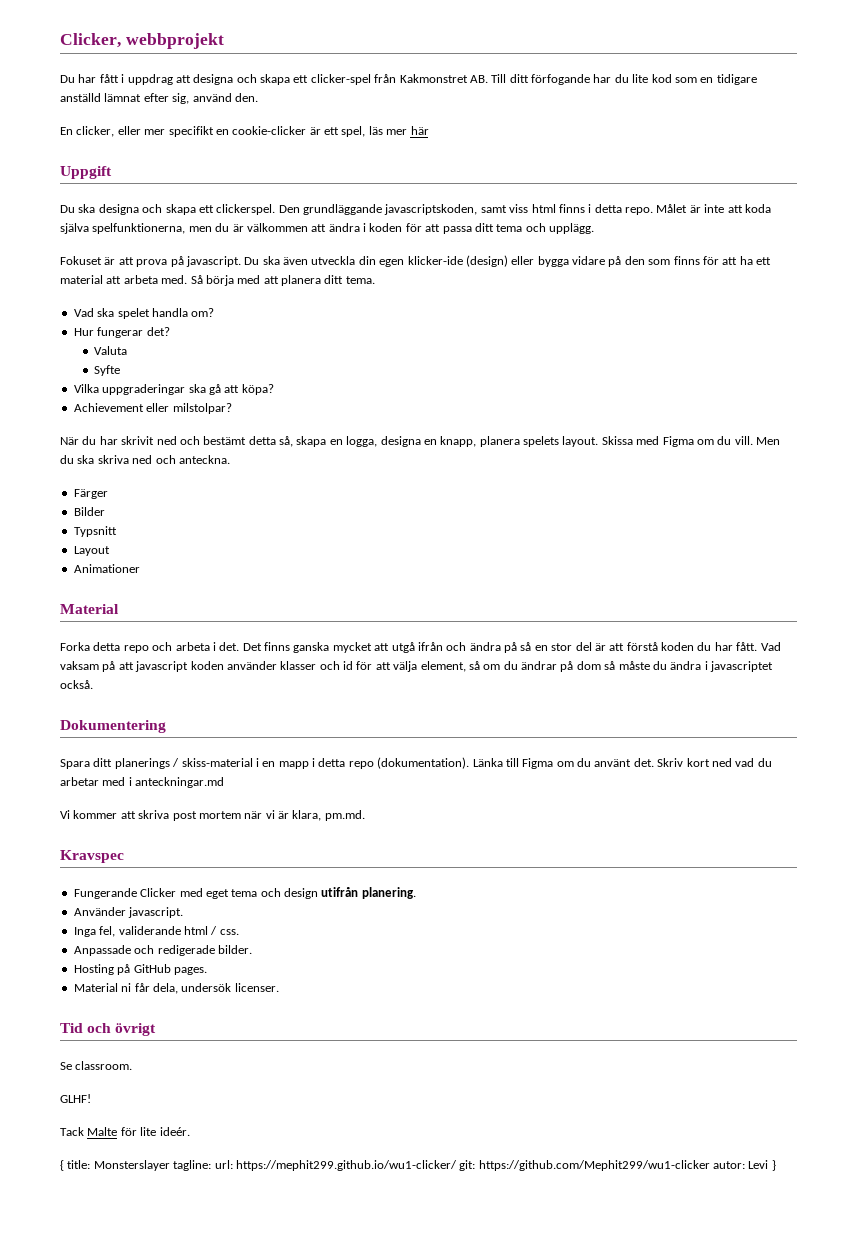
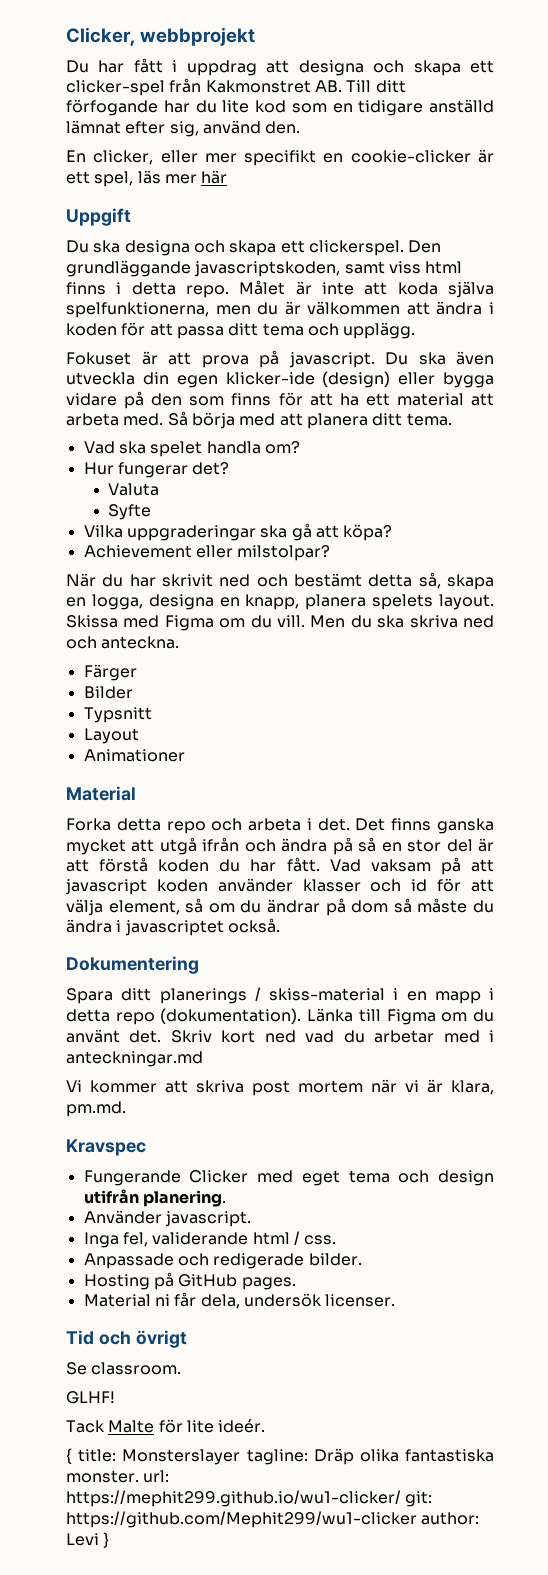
- { title: Monsterslayer tagline: url: https://mephit299.github.io/wu1-clicker/ git: https://github.com/Mephit299/wu1-clicker autor: Levi }
+ { title: Monsterslayer tagline: Dräp olika fantastiska monster. url: https://mephit299.github.io/wu1-clicker/ git: https://github.com/Mephit299/wu1-clicker author: Levi }

